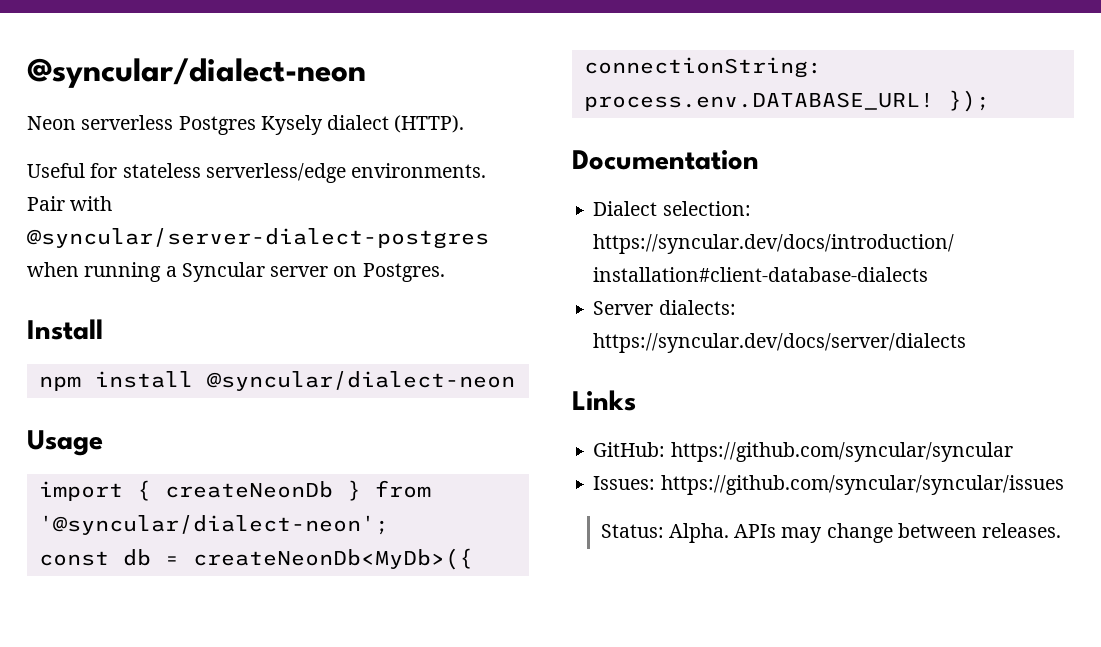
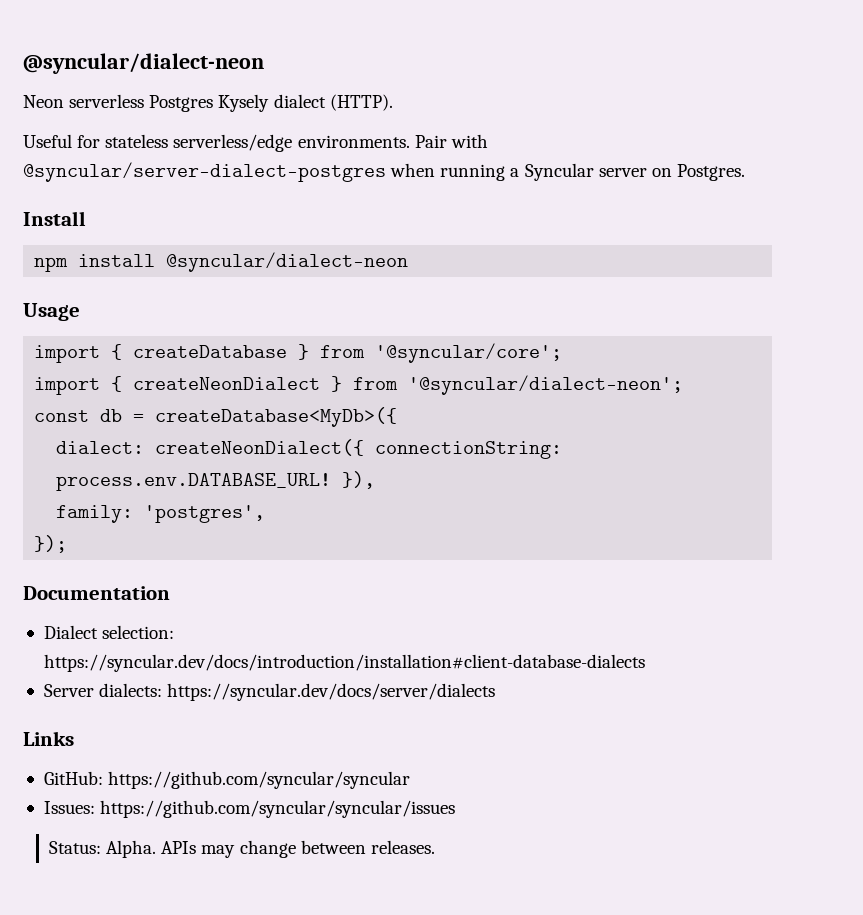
- import { createNeonDb } from '@syncular/dialect-neon';
+ import { createDatabase } from '@syncular/core';
+ import { createNeonDialect } from '@syncular/dialect-neon';
- const db = createNeonDb<MyDb>({ connectionString: process.env.DATABASE_URL! });
+ const db = createDatabase<MyDb>({
+ dialect: createNeonDialect({ connectionString: process.env.DATABASE_URL! }),
+ family: 'postgres',
+ });

